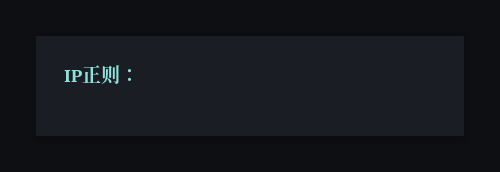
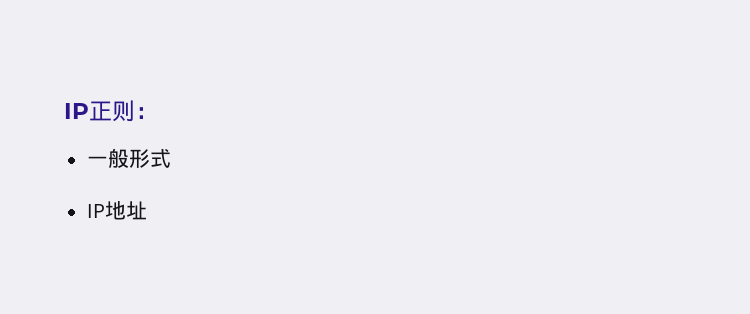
+ 一般形式
+ IP地址

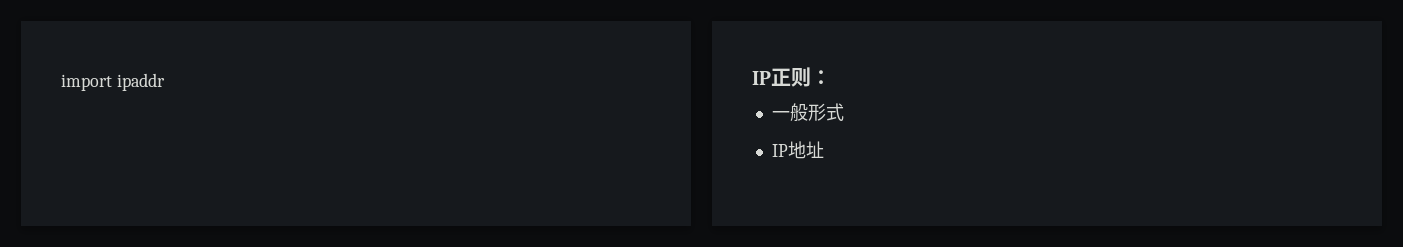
+ import ipaddr

